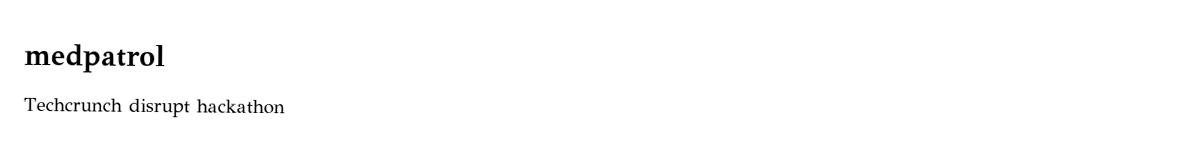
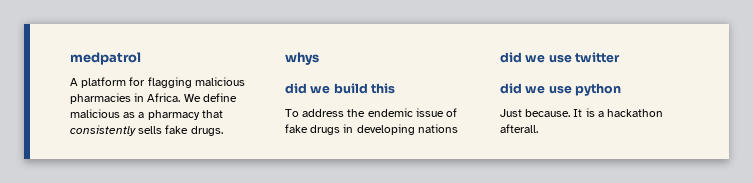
- Techcrunch disrupt hackathon
+ A platform for flagging malicious pharmacies in Africa. We define malicious as a pharmacy that consistently sells fake drugs.
+ whys
+ did we build this
+ To address the endemic issue of fake drugs in developing nations
+ did we use twitter
+ did we use python
+ Just because. It is a hackathon afterall.

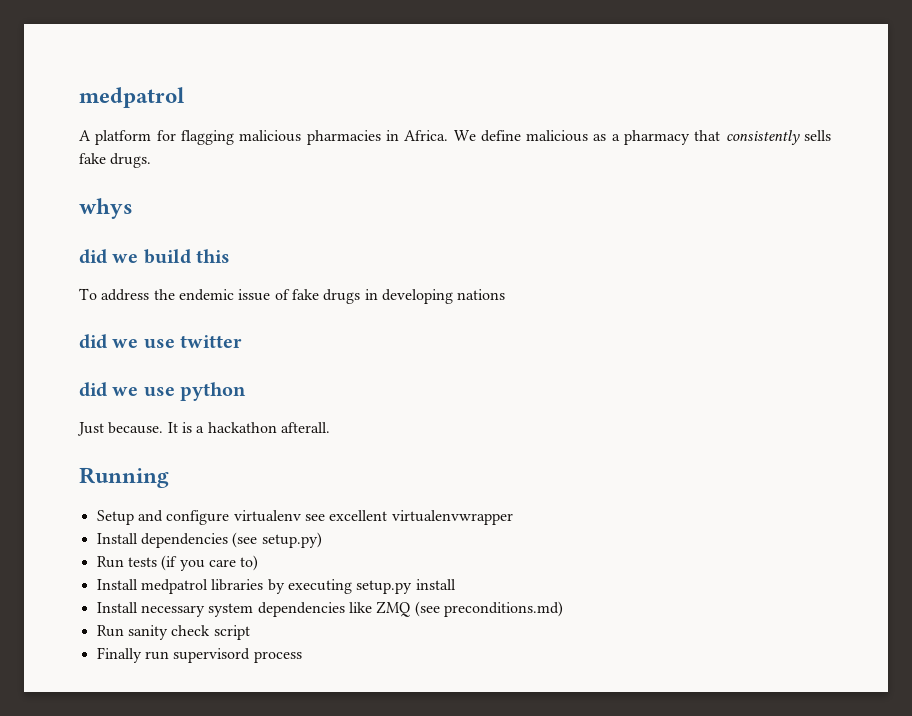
+ Running
+ Setup and configure virtualenv see excellent virtualenvwrapper
+ Install dependencies (see setup.py)
+ Run tests (if you care to)
+ Install medpatrol libraries by executing setup.py install
+ Install necessary system dependencies like ZMQ (see preconditions.md)
+ Run sanity check script
+ Finally run supervisord process

